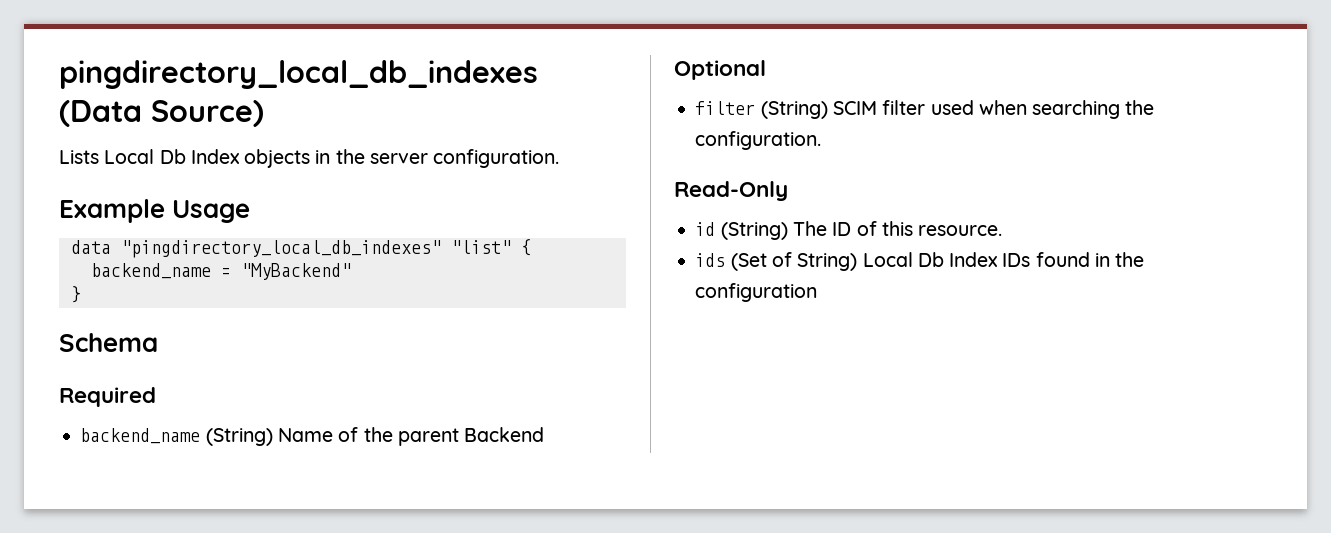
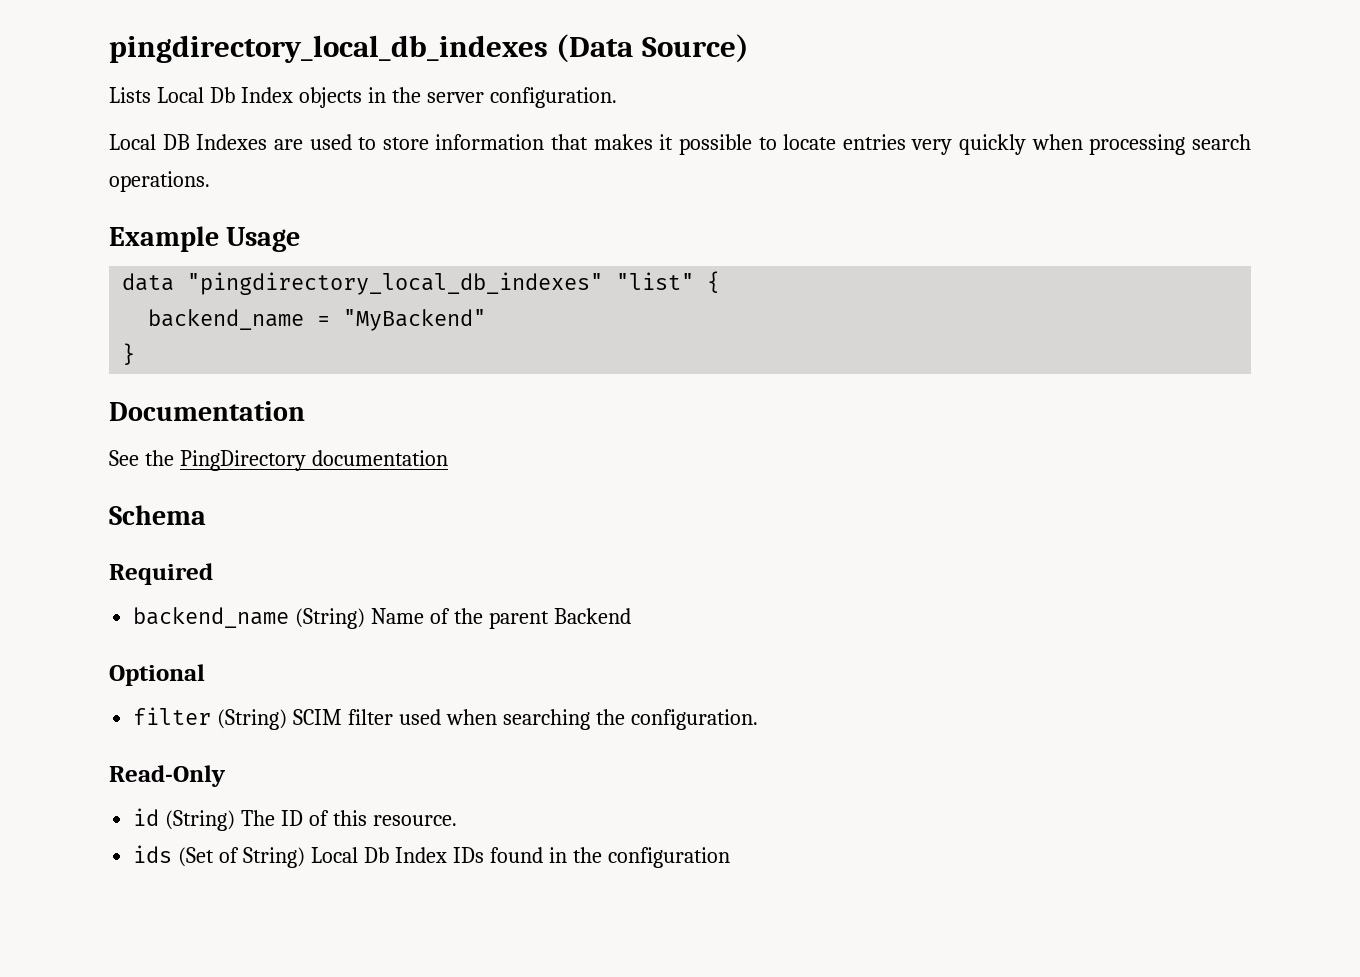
+ Local DB Indexes are used to store information that makes it possible to locate entries very quickly when processing search operations.
+ Documentation
+ See the PingDirectory documentation

